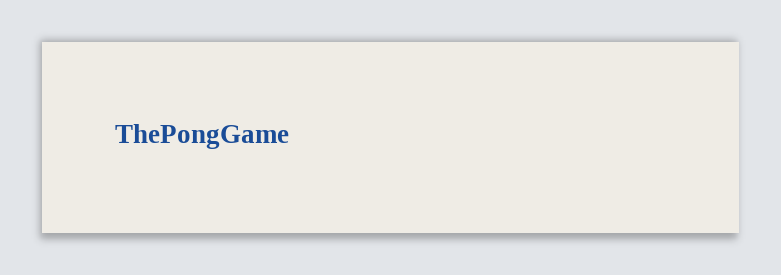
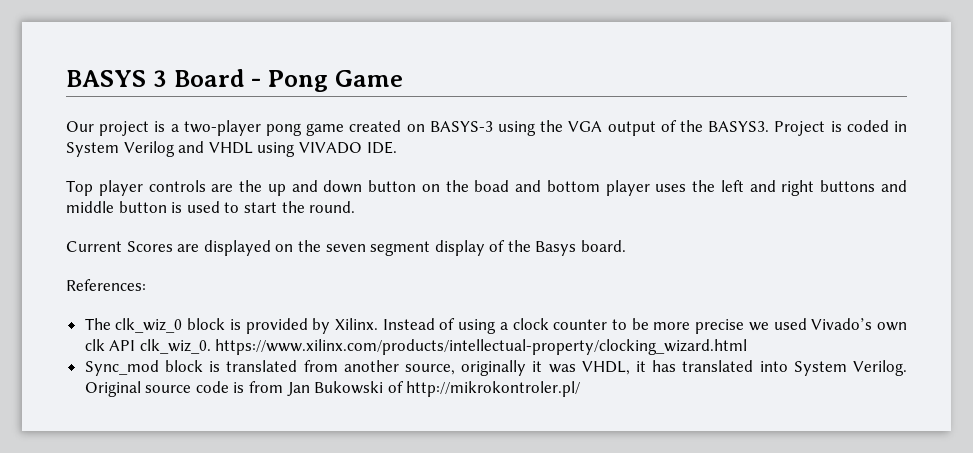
- ThePongGame
+ BASYS 3 Board - Pong Game
+ Our project is a two-player pong game created on BASYS-3 using the VGA output of the BASYS3. Project is coded in System Verilog and VHDL using VIVADO IDE.
+ Top player controls are the up and down button on the boad and bottom player uses the left and right buttons and middle button is used to start the round.
+ Current Scores are displayed on the seven segment display of the Basys board.
+ References:
+ The clk_wiz_0 block is provided by Xilinx. Instead of using a clock counter to be more precise we used Vivado’s own clk API clk_wiz_0. https://www.xilinx.com/products/intellectual-property/clocking_wizard.html
+ Sync_mod block is translated from another source, originally it was VHDL, it has translated into System Verilog. Original source code is from Jan Bukowski of http://mikrokontroler.pl/

